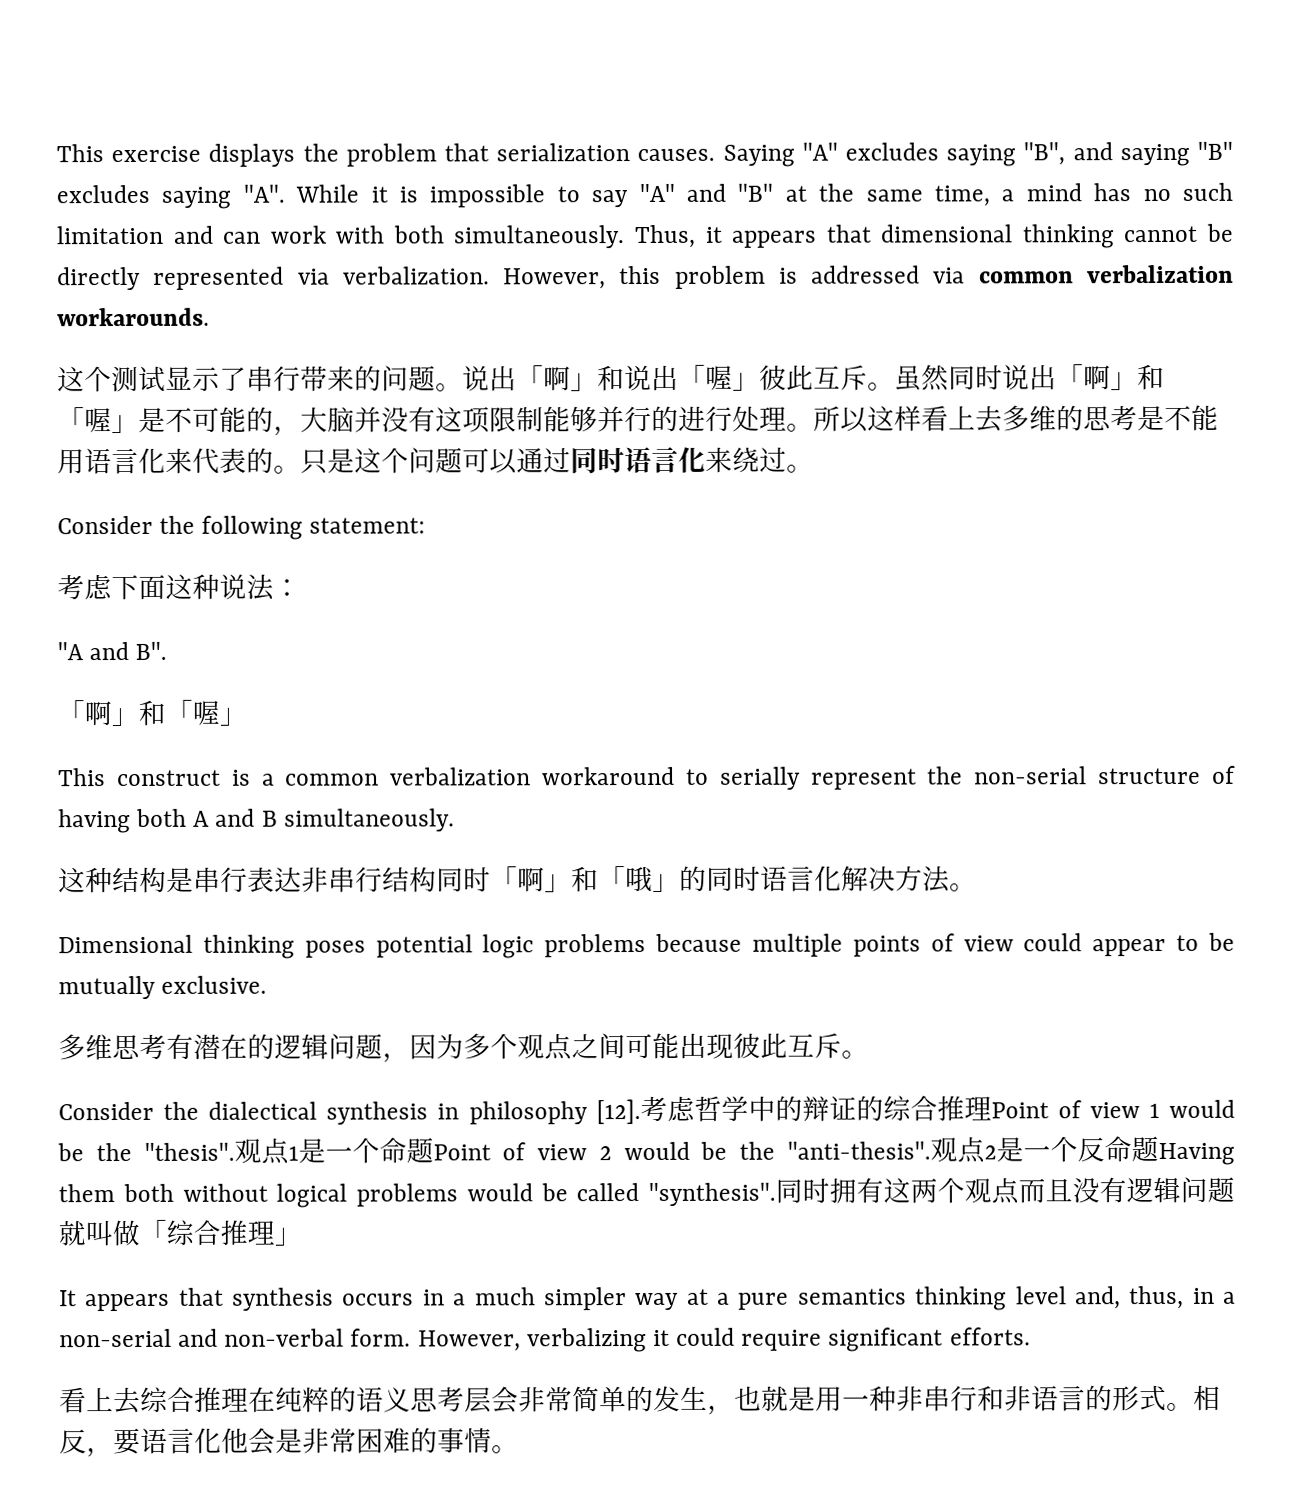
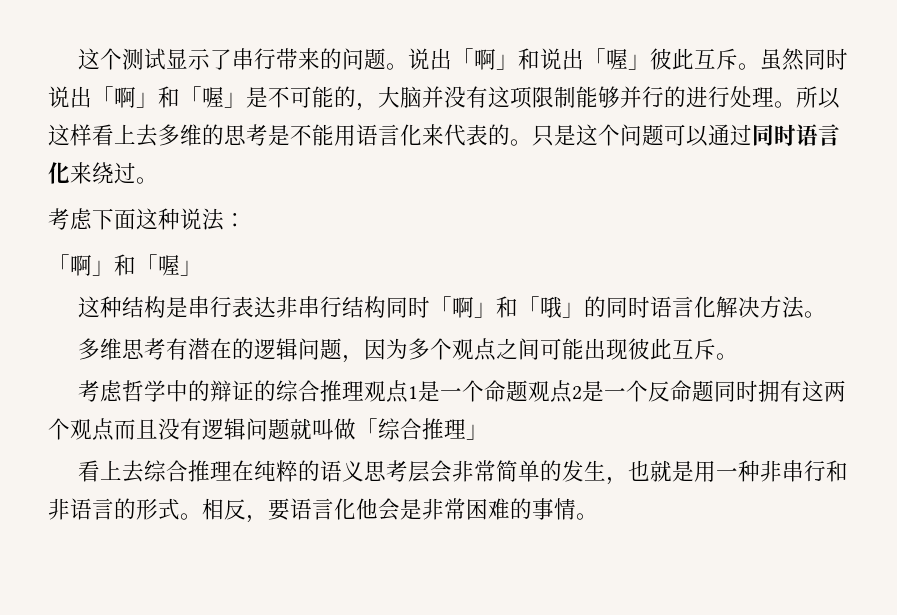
- This exercise displays the problem that serialization causes. Saying "A" excludes saying "B", and saying "B" excludes saying "A". While it is impossible to say "A" and "B" at the same time, a mind has no such limitation and can work with both simultaneously. Thus, it appears that dimensional thinking cannot be directly represented via verbalization. However, this problem is addressed via common verbalization workarounds.
- Consider the following statement:
  考虑下面这种说法：
- "A and B".
  「啊」和「喔」
- This construct is a common verbalization workaround to serially represent the non-serial structure of having both A and B simultaneously.
- Dimensional thinking poses potential logic problems because multiple points of view could appear to be mutually exclusive.
- Consider the dialectical synthesis in philosophy [12].考虑哲学中的辩证的综合推理Point of view 1 would be the "thesis".观点1是一个命题Point of view 2 would be the "anti-thesis".观点2是一个反命题Having them both without logical problems would be called "synthesis".同时拥有这两个观点而且没有逻辑问题就叫做「综合推理」
+ 考虑哲学中的辩证的综合推理观点1是一个命题观点2是一个反命题同时拥有这两个观点而且没有逻辑问题就叫做「综合推理」
- It appears that synthesis occurs in a much simpler way at a pure semantics thinking level and, thus, in a non-serial and non-verbal form. However, verbalizing it could require significant efforts.

